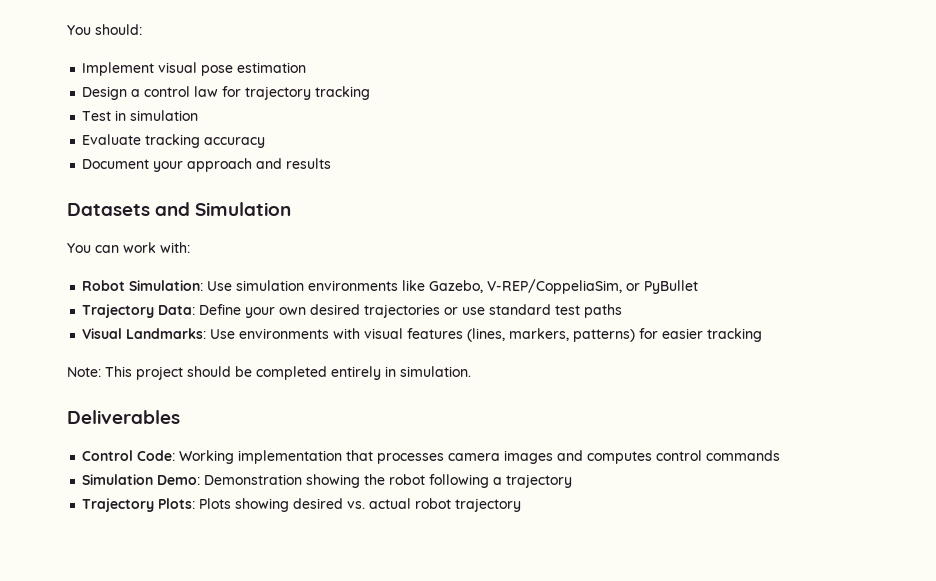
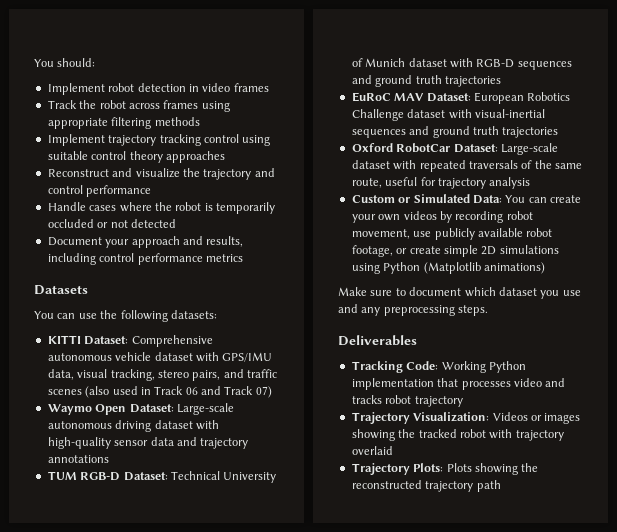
- Implement visual pose estimation
- Design a control law for trajectory tracking
- Test in simulation
- Evaluate tracking accuracy
+ Implement robot detection in video frames
+ Track the robot across frames using appropriate filtering methods
+ Implement trajectory tracking control using suitable control theory approaches
+ Reconstruct and visualize the trajectory and control performance
+ Handle cases where the robot is temporarily occluded or not detected
- Document your approach and results
+ Document your approach and results, including control performance metrics
- Datasets and Simulation
- You can work with:
- Robot Simulation: Use simulation environments like Gazebo, V-REP/CoppeliaSim, or PyBullet
- Trajectory Data: Define your own desired trajectories or use standard test paths
- Visual Landmarks: Use environments with visual features (lines, markers, patterns) for easier tracking
- Note: This project should be completed entirely in simulation.
+ Datasets
+ You can use the following datasets:
+ KITTI Dataset: Comprehensive autonomous vehicle dataset with GPS/IMU data, visual tracking, stereo pairs, and traffic scenes (also used in Track 06 and Track 07)
+ Waymo Open Dataset: Large-scale autonomous driving dataset with high-quality sensor data and trajectory annotations
+ TUM RGB-D Dataset: Technical University of Munich dataset with RGB-D sequences and ground truth trajectories
+ EuRoC MAV Dataset: European Robotics Challenge dataset with visual-inertial sequences and ground truth trajectories
+ Oxford RobotCar Dataset: Large-scale dataset with repeated traversals of the same route, useful for trajectory analysis
+ Custom or Simulated Data: You can create your own videos by recording robot movement, use publicly available robot footage, or create simple 2D simulations using Python (Matplotlib animations)
+ Make sure to document which dataset you use and any preprocessing steps.
- Control Code: Working implementation that processes camera images and computes control commands
- Simulation Demo: Demonstration showing the robot following a trajectory
+ Tracking Code: Working Python implementation that processes video and tracks robot trajectory
+ Trajectory Visualization: Videos or images showing the tracked robot with trajectory overlaid
- Trajectory Plots: Plots showing desired vs. actual robot trajectory
+ Trajectory Plots: Plots showing the reconstructed trajectory path

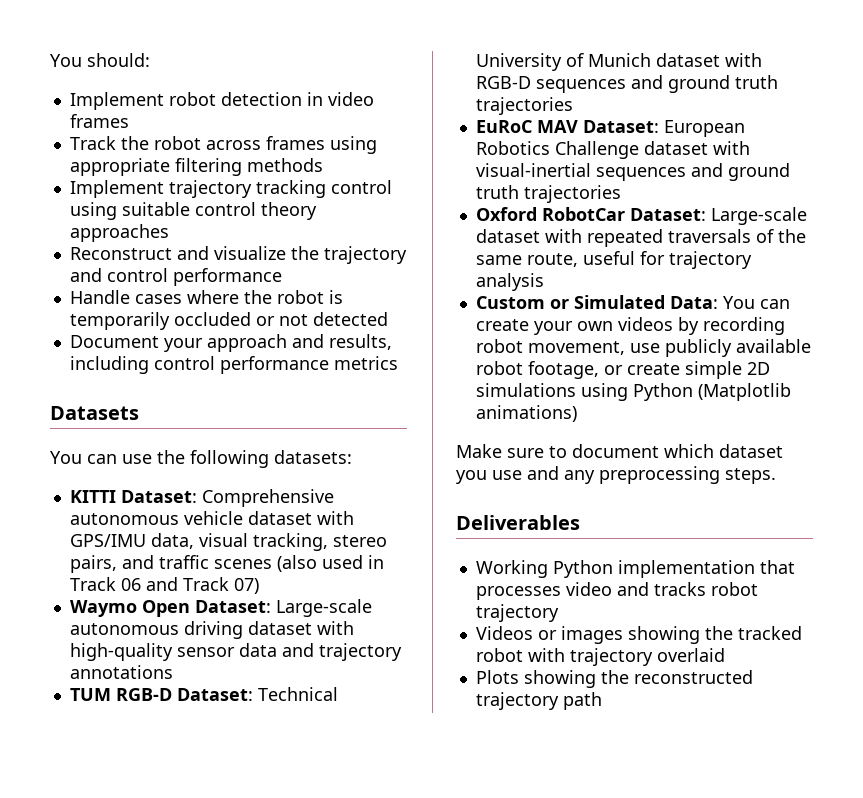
- Tracking Code: Working Python implementation that processes video and tracks robot trajectory
+ Working Python implementation that processes video and tracks robot trajectory
- Trajectory Visualization: Videos or images showing the tracked robot with trajectory overlaid
+ Videos or images showing the tracked robot with trajectory overlaid
- Trajectory Plots: Plots showing the reconstructed trajectory path
+ Plots showing the reconstructed trajectory path

